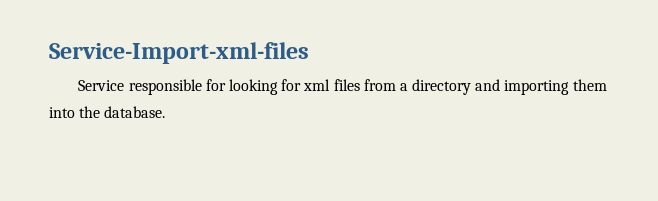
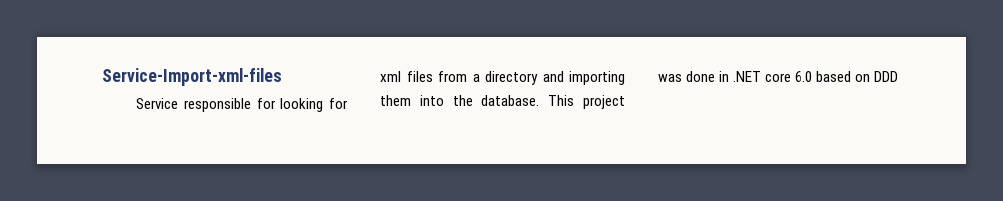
+ This project was done in .NET core 6.0 based on DDD

